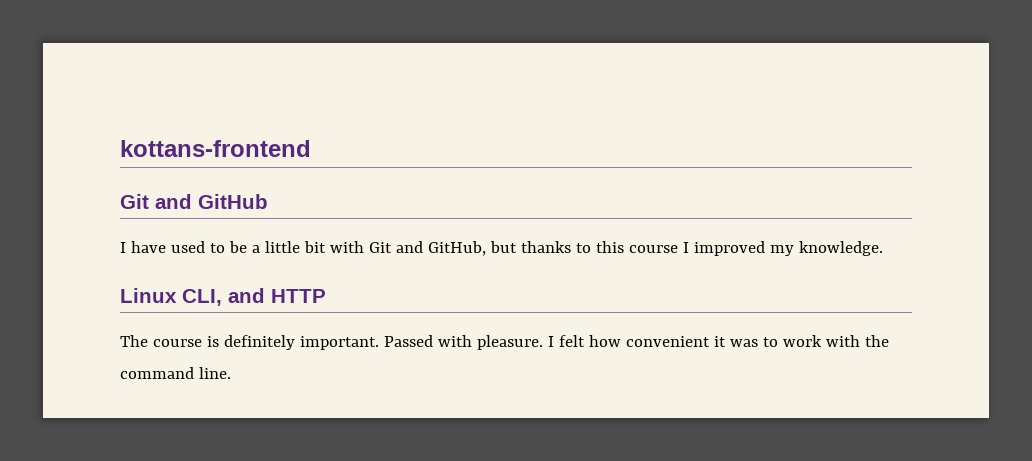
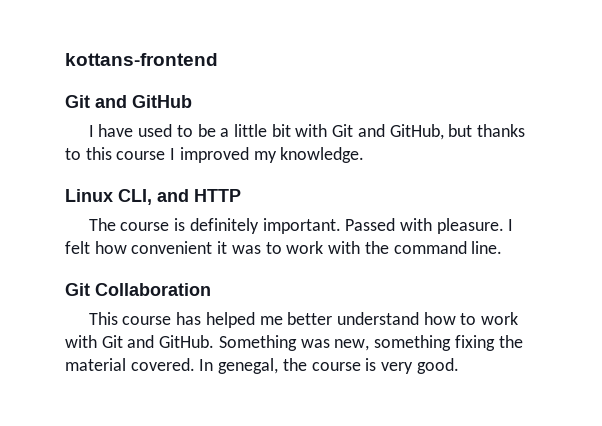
+ Git Collaboration
+ This course has helped me better understand how to work with Git and GitHub. Something was new, something fixing the material covered. In genegal, the course is very good.

